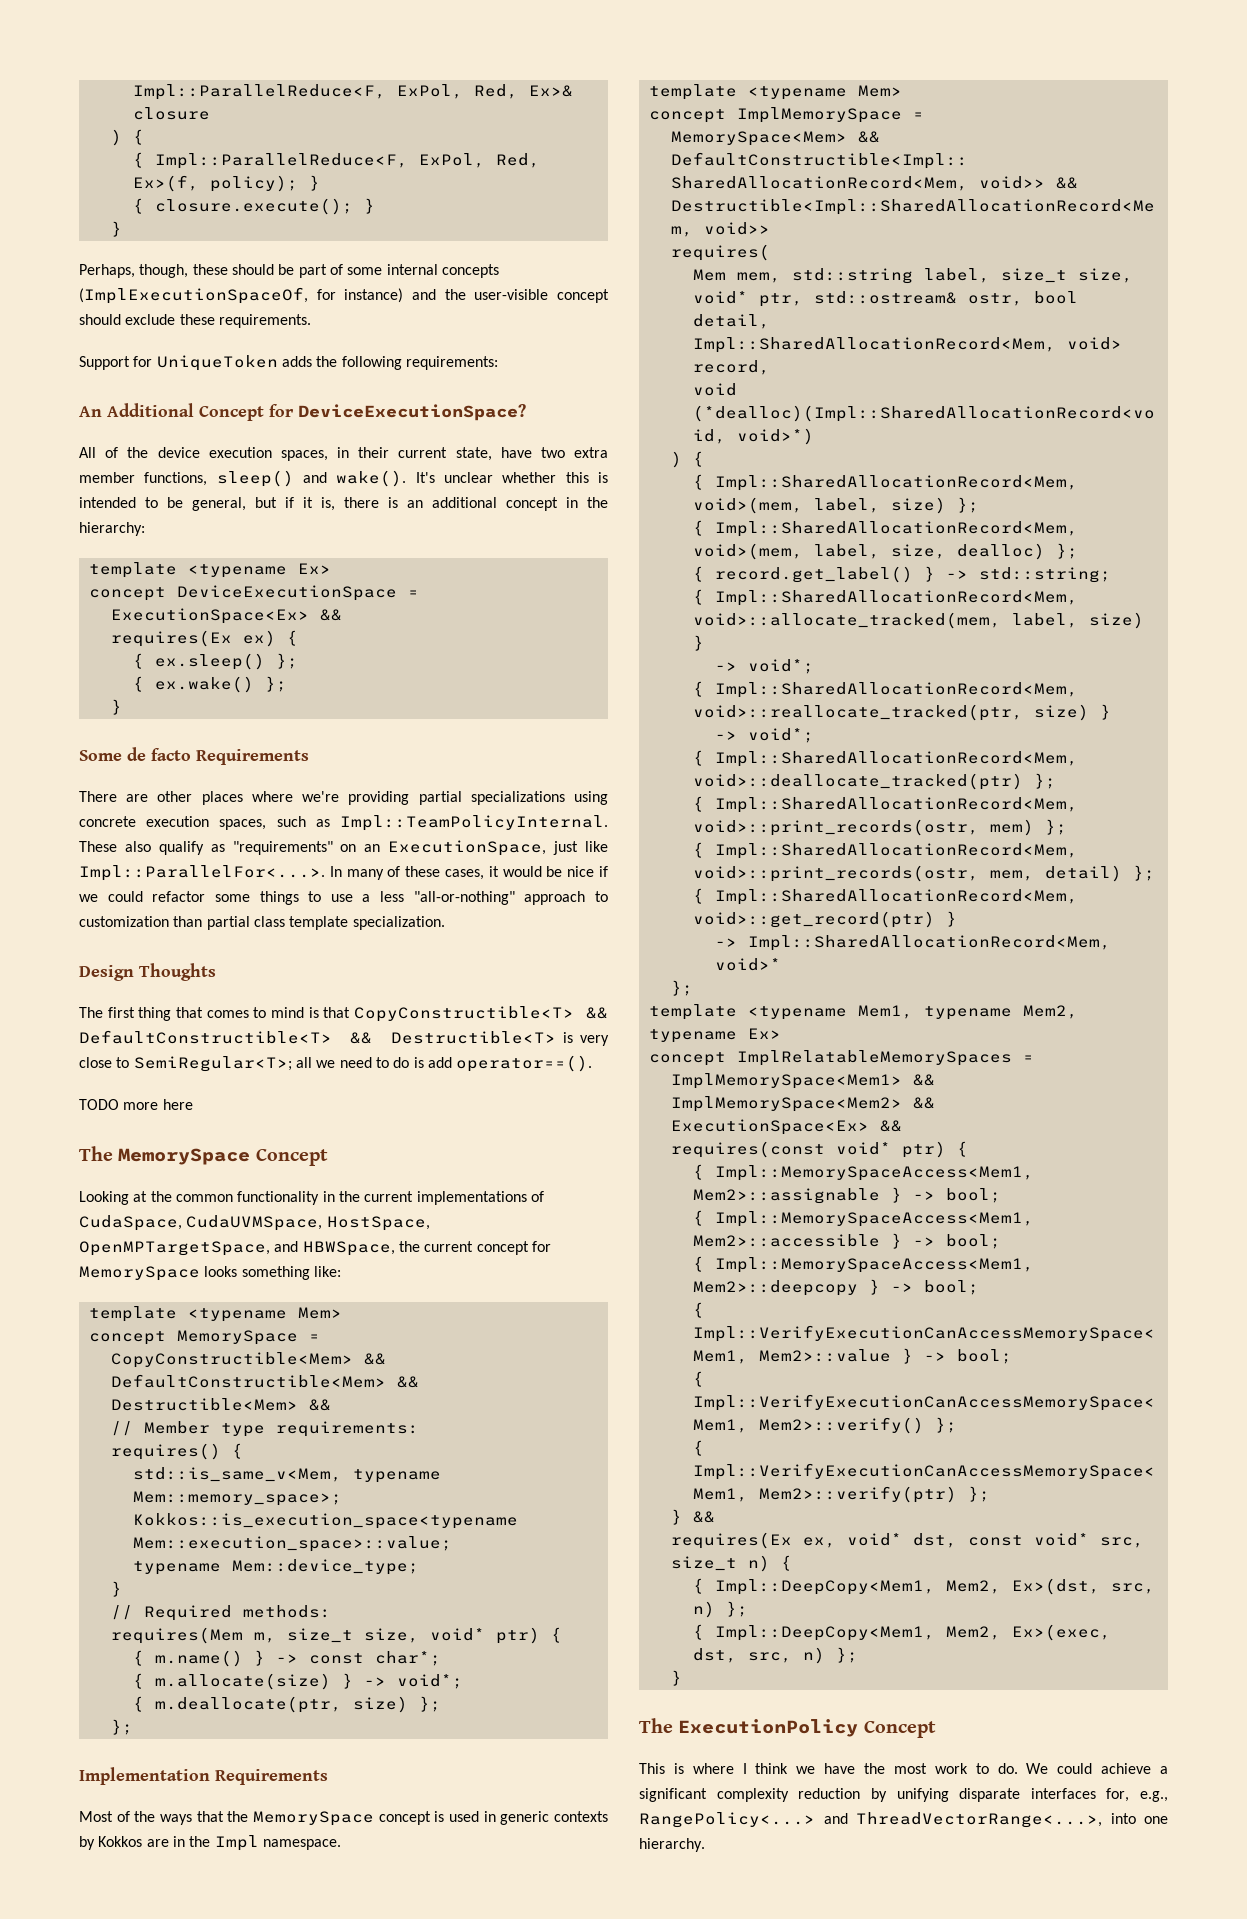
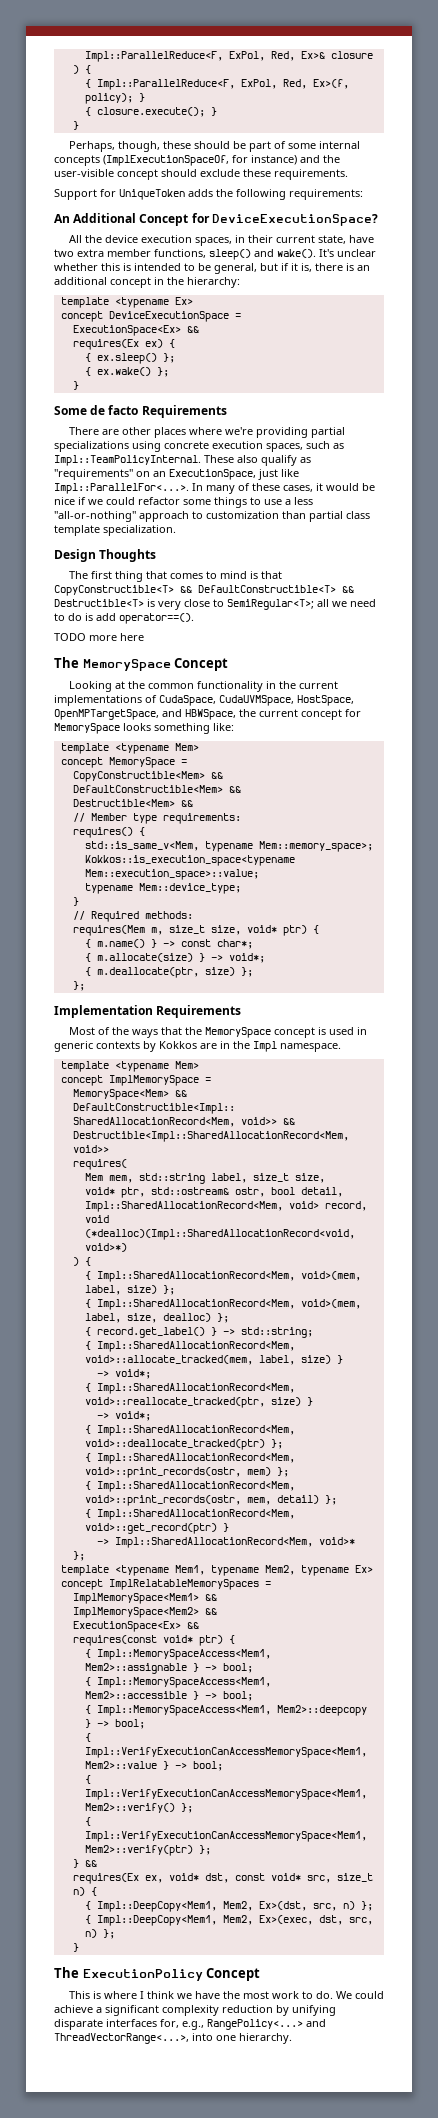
- All of the device execution spaces, in their current state, have two extra member functions, sleep() and wake().
+ All the device execution spaces, in their current state, have two extra member functions, sleep() and wake().

